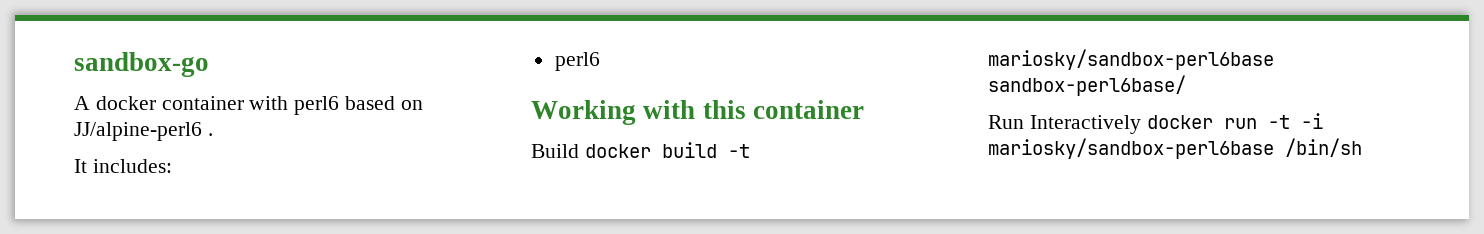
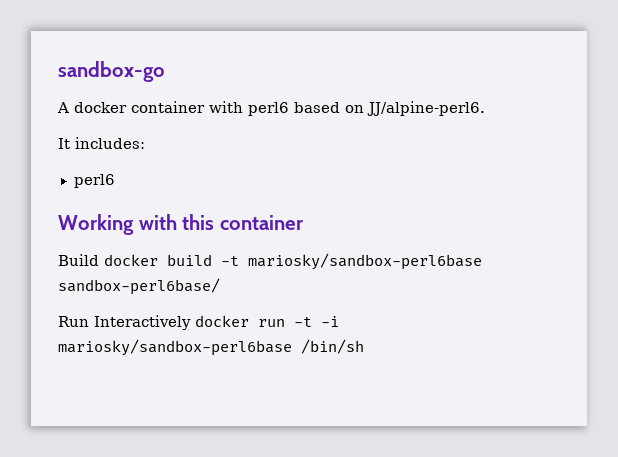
- A docker container with perl6 based on JJ/alpine-perl6 .
+ A docker container with perl6 based on JJ/alpine-perl6.

